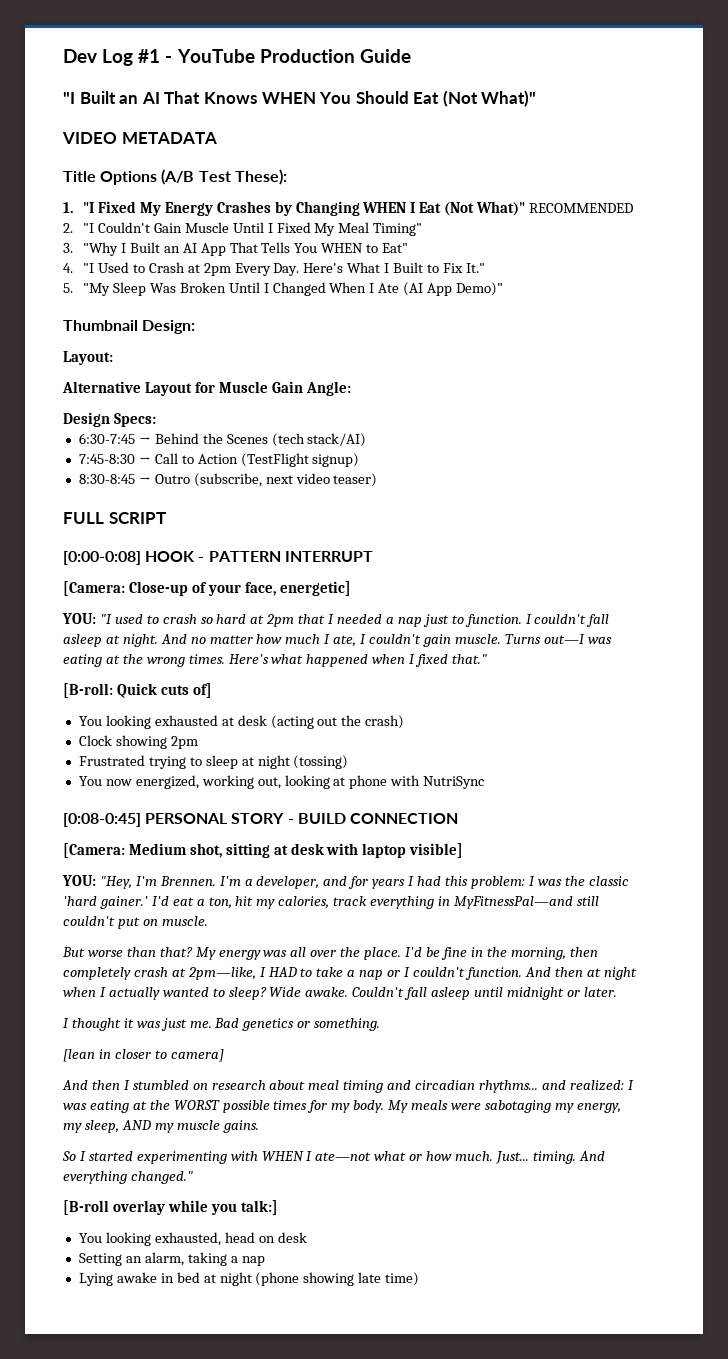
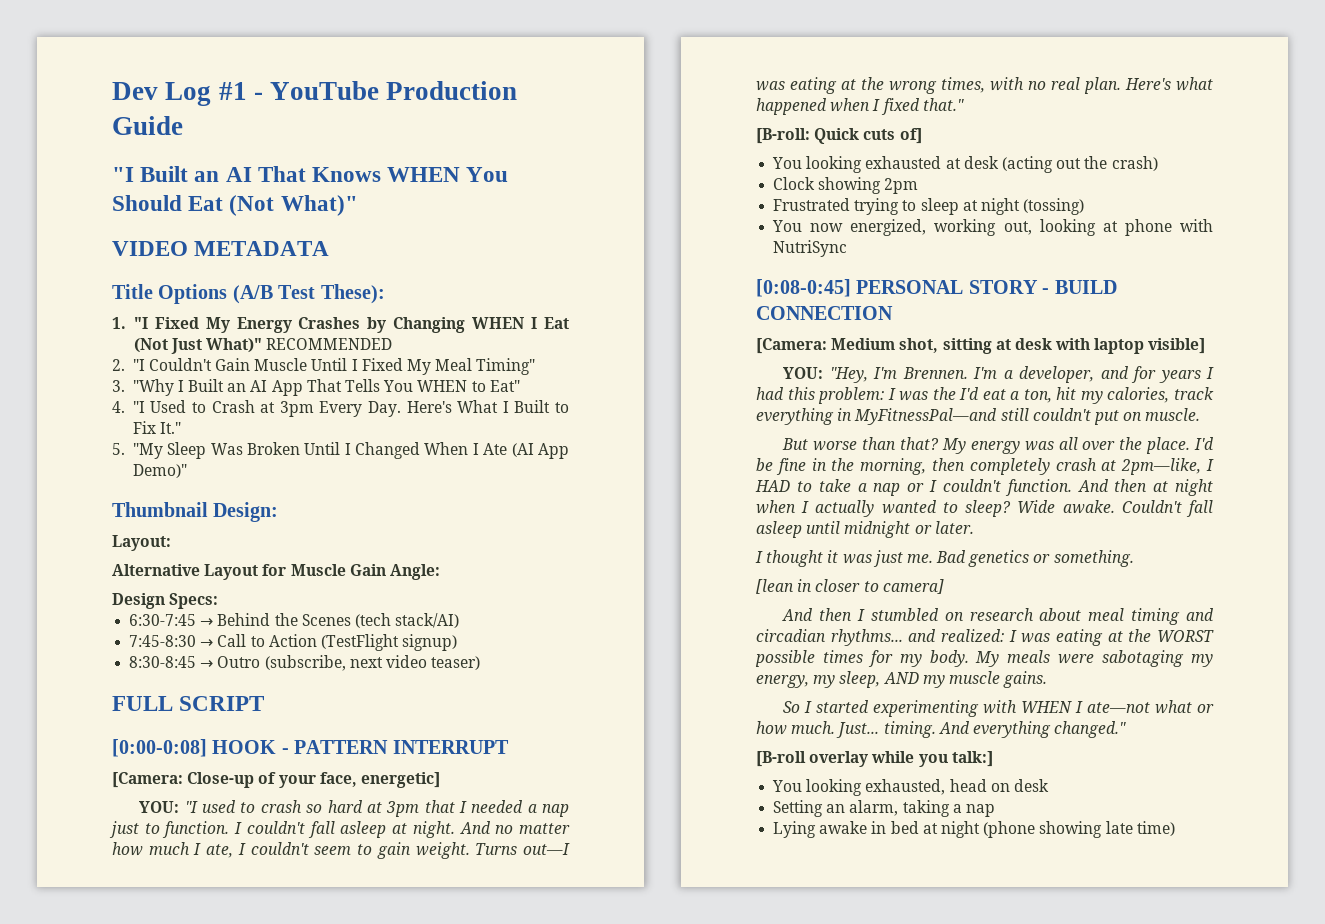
- 1. "I Fixed My Energy Crashes by Changing WHEN I Eat (Not What)" RECOMMENDED
+ 1. "I Fixed My Energy Crashes by Changing WHEN I Eat (Not Just What)" RECOMMENDED
- 4. "I Used to Crash at 2pm Every Day. Here's What I Built to Fix It."
+ 4. "I Used to Crash at 3pm Every Day. Here's What I Built to Fix It."
- YOU: "I used to crash so hard at 2pm that I needed a nap just to function.
+ YOU: "I used to crash so hard at 3pm that I needed a nap just to function.
- And no matter how much I ate, I couldn't gain muscle.
+ And no matter how much I ate, I couldn't seem to gain weight.
- Turns out—I was eating at the wrong times.
+ Turns out—I was eating at the wrong times, with no real plan.
- I'm a developer, and for years I had this problem: I was the classic 'hard gainer.' I'd eat a ton, hit my calories, track everything in MyFitnessPal—and still couldn't put on muscle.
+ I'm a developer, and for years I had this problem: I was the I'd eat a ton, hit my calories, track everything in MyFitnessPal—and still couldn't put on muscle.

